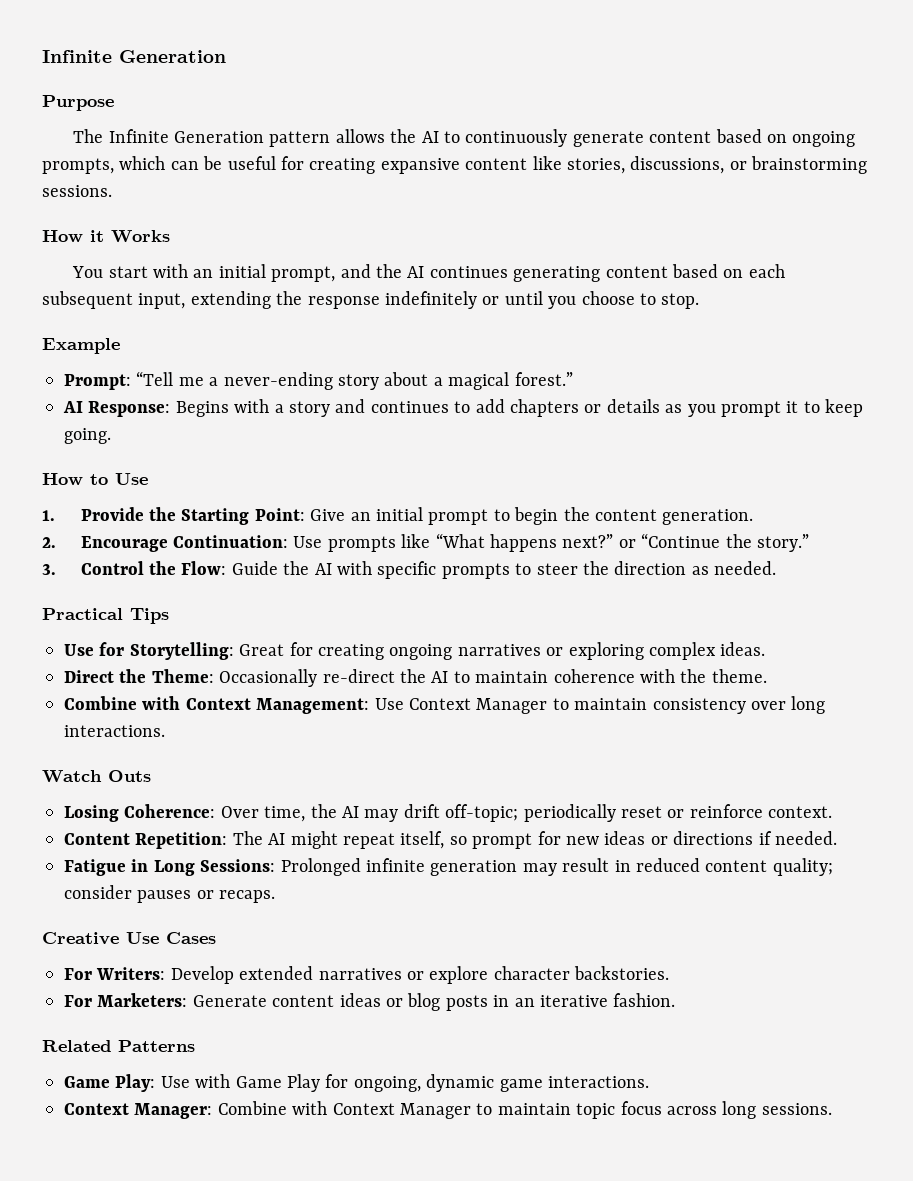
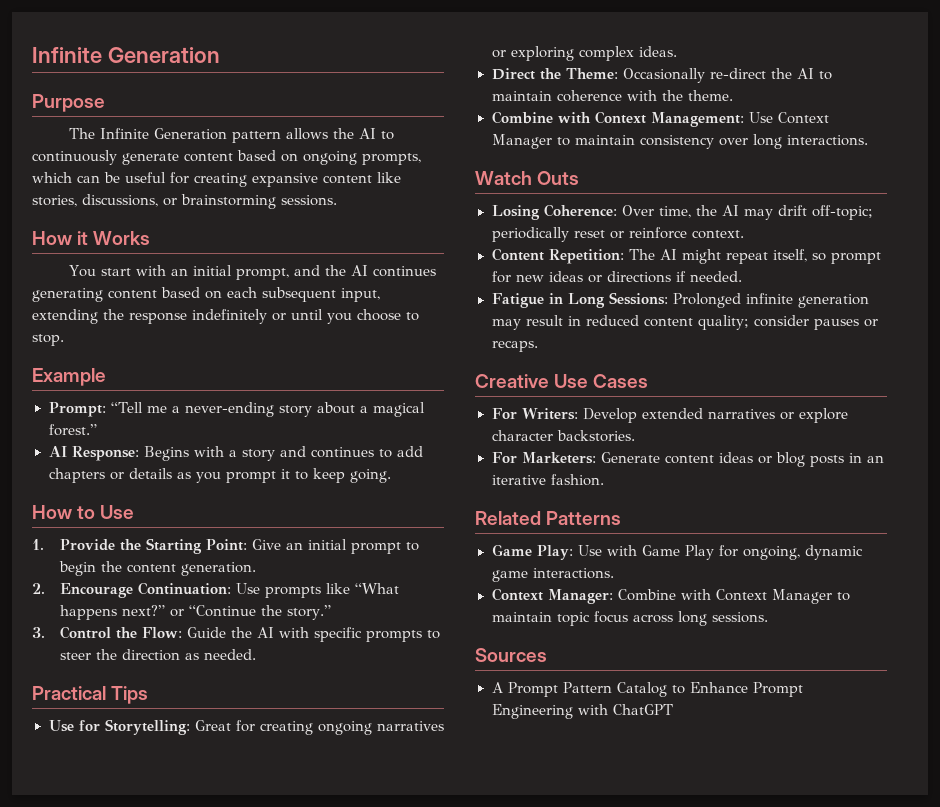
+ Sources
+ A Prompt Pattern Catalog to Enhance Prompt Engineering with ChatGPT

